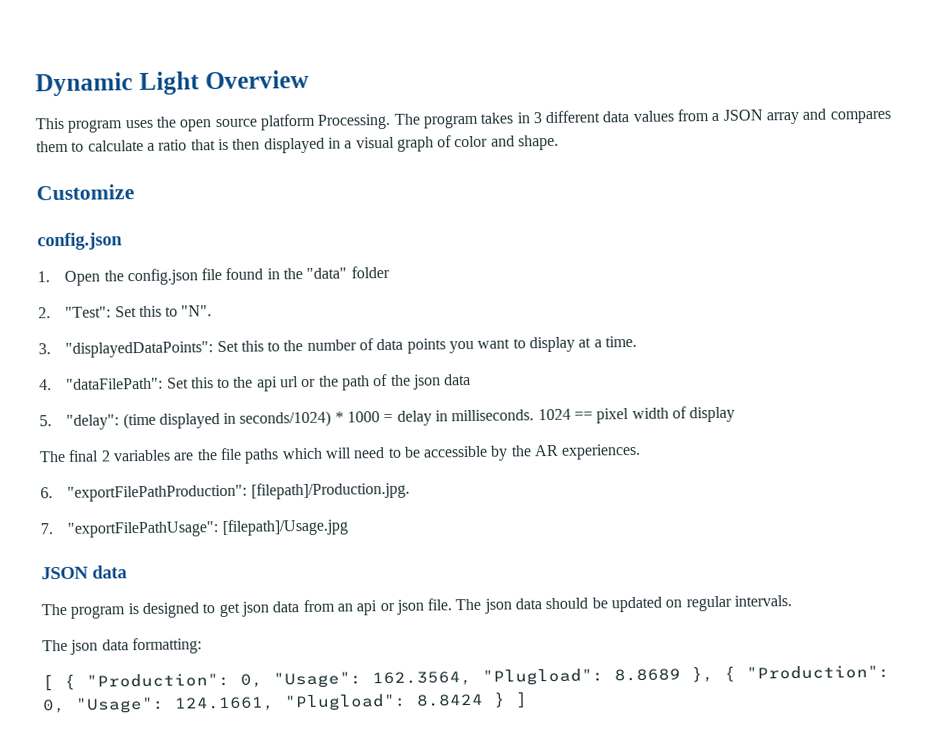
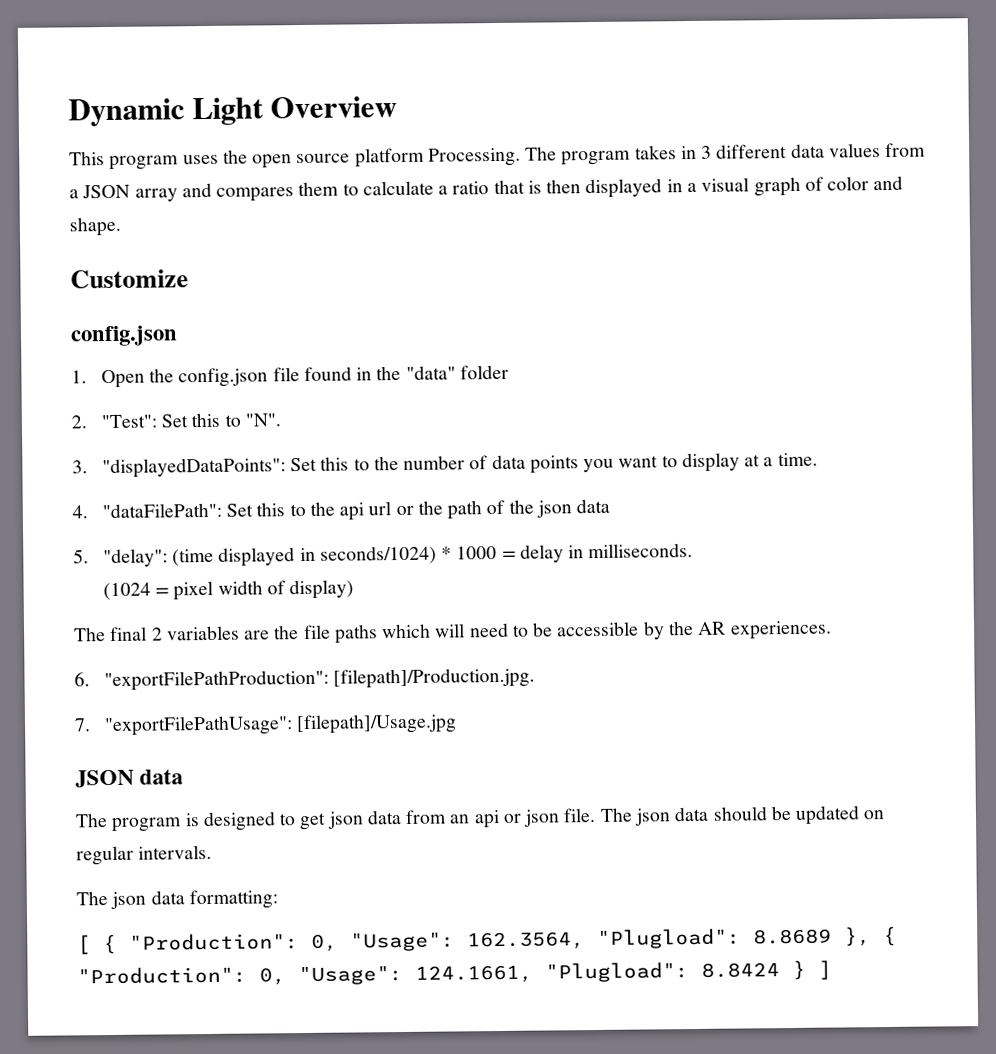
- 5. "delay": (time displayed in seconds/1024) * 1000 = delay in milliseconds. 1024 == pixel width of display
+ 5. "delay": (time displayed in seconds/1024) * 1000 = delay in milliseconds.
+ (1024 = pixel width of display)

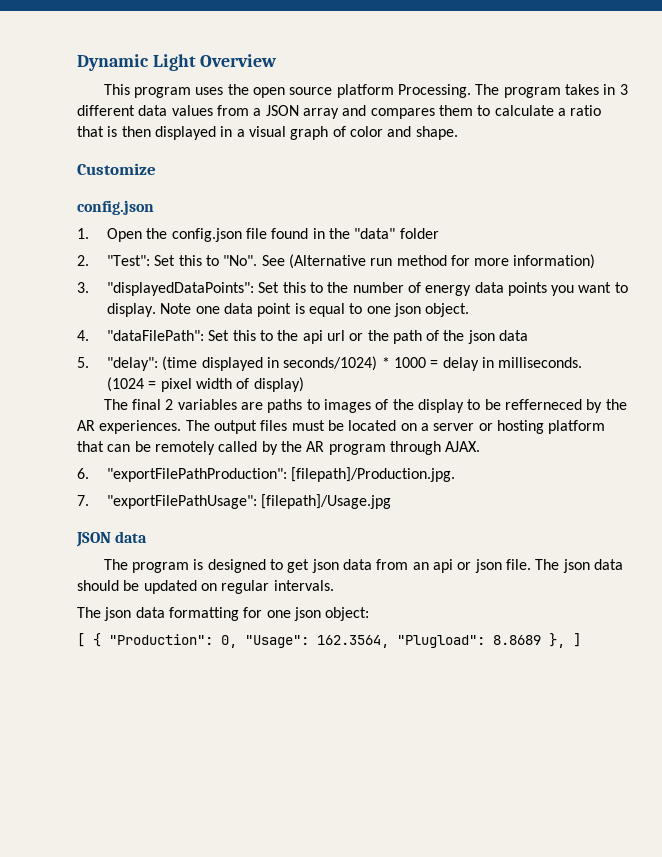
- 2. "Test": Set this to "N".
+ 2. "Test": Set this to "No". See (Alternative run method for more information)
- 3. "displayedDataPoints": Set this to the number of data points you want to display at a time.
+ 3. "displayedDataPoints": Set this to the number of energy data points you want to display. Note one data point is equal to one json object.
- The final 2 variables are the file paths which will need to be accessible by the AR experiences.
+ The final 2 variables are paths to images of the display to be refferneced by the AR experiences. The output files must be located on a server or hosting platform that can be remotely called by the AR program through AJAX.
- The json data formatting:
+ The json data formatting for one json object:
- [ { "Production": 0, "Usage": 162.3564, "Plugload": 8.8689 }, { "Production": 0, "Usage": 124.1661, "Plugload": 8.8424 } ]
+ [ { "Production": 0, "Usage": 162.3564, "Plugload": 8.8689 }, ]

